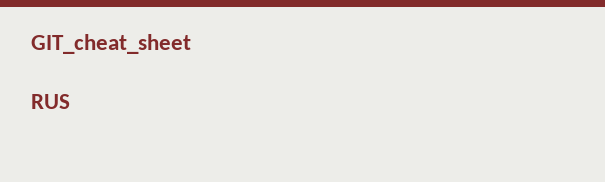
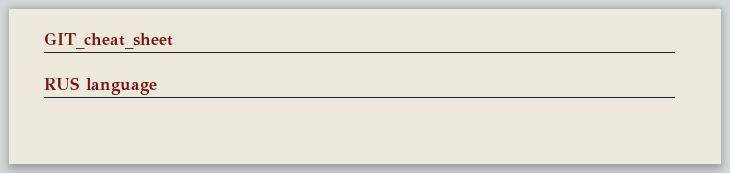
- RUS
+ RUS language

